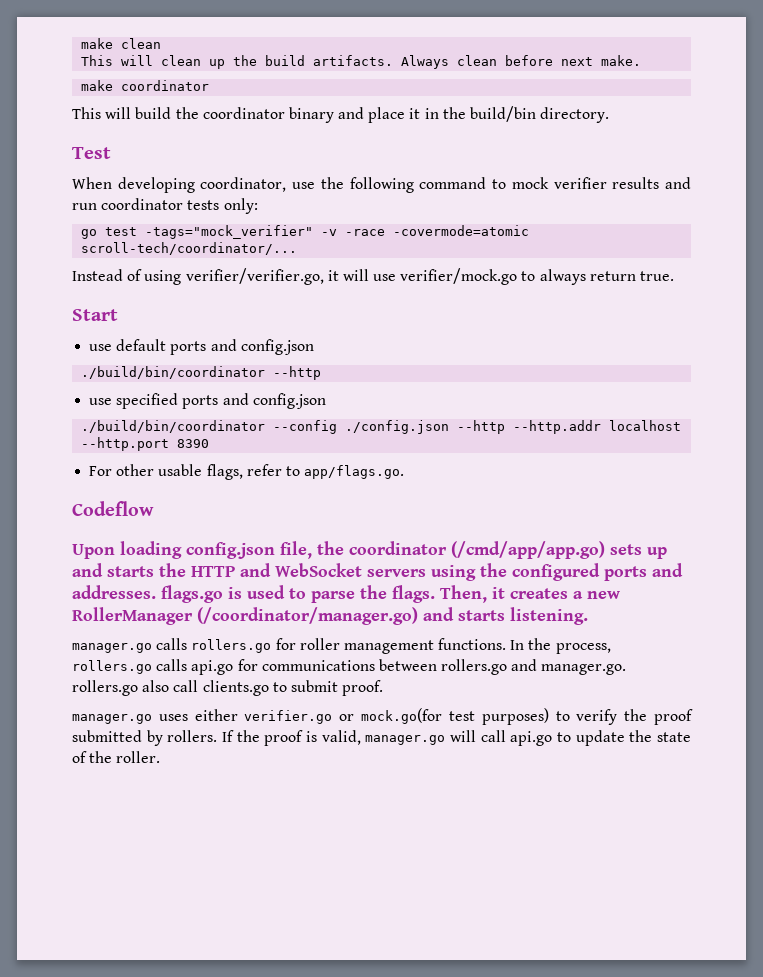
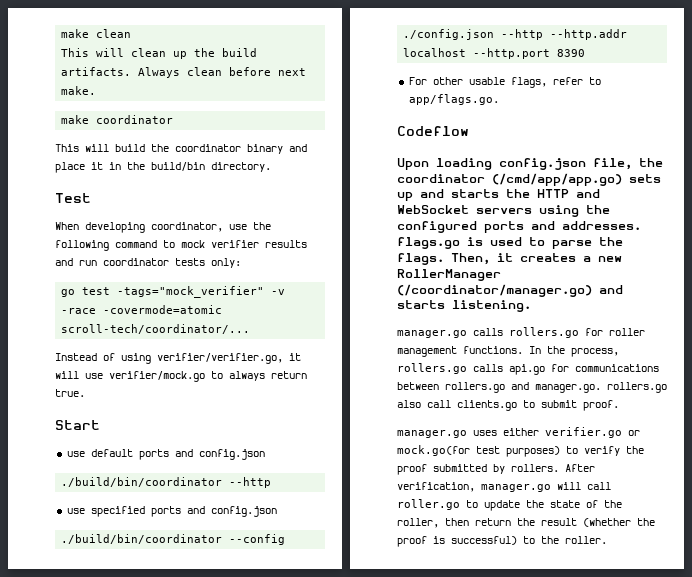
- If the proof is valid, manager.go will call api.go to update the state of the roller.
+ After verification, manager.go will call roller.go to update the state of the roller, then return the result (whether the proof is successful) to the roller.

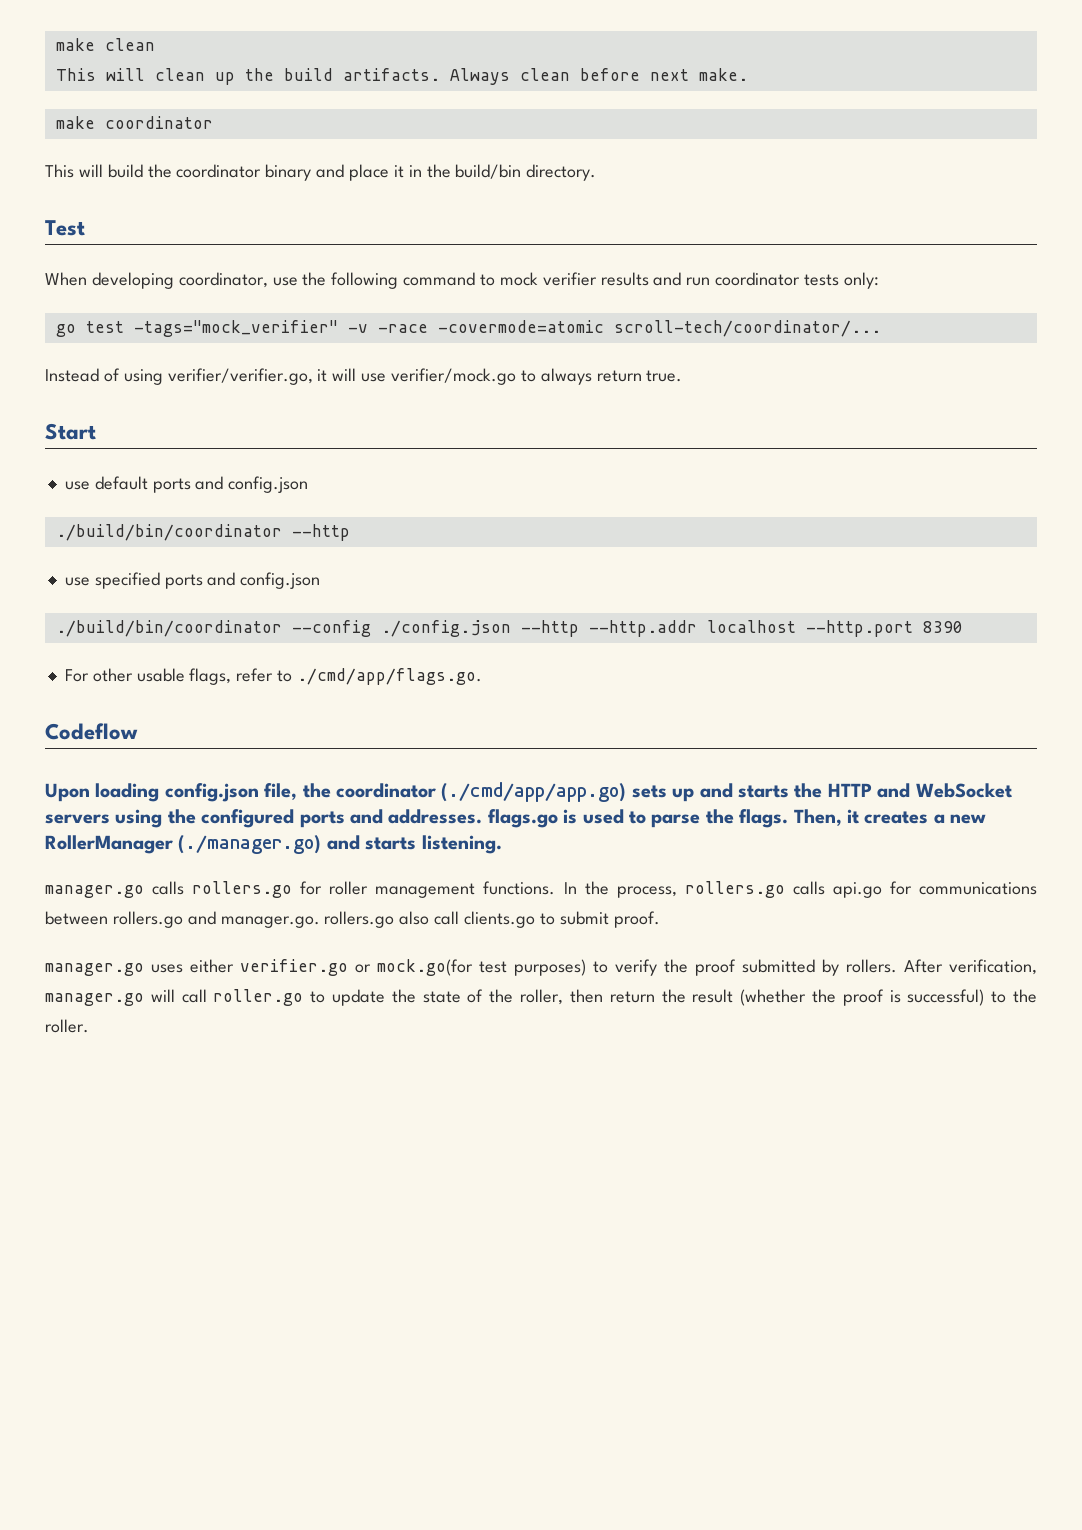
- For other usable flags, refer to app/flags.go.
+ For other usable flags, refer to ./cmd/app/flags.go.
- Upon loading config.json file, the coordinator (/cmd/app/app.go) sets up and starts the HTTP and WebSocket servers using the configured ports and addresses. flags.go is used to parse the flags.
+ Upon loading config.json file, the coordinator (./cmd/app/app.go) sets up and starts the HTTP and WebSocket servers using the configured ports and addresses. flags.go is used to parse the flags.
- Then, it creates a new RollerManager (/coordinator/manager.go) and starts listening.
+ Then, it creates a new RollerManager (./manager.go) and starts listening.

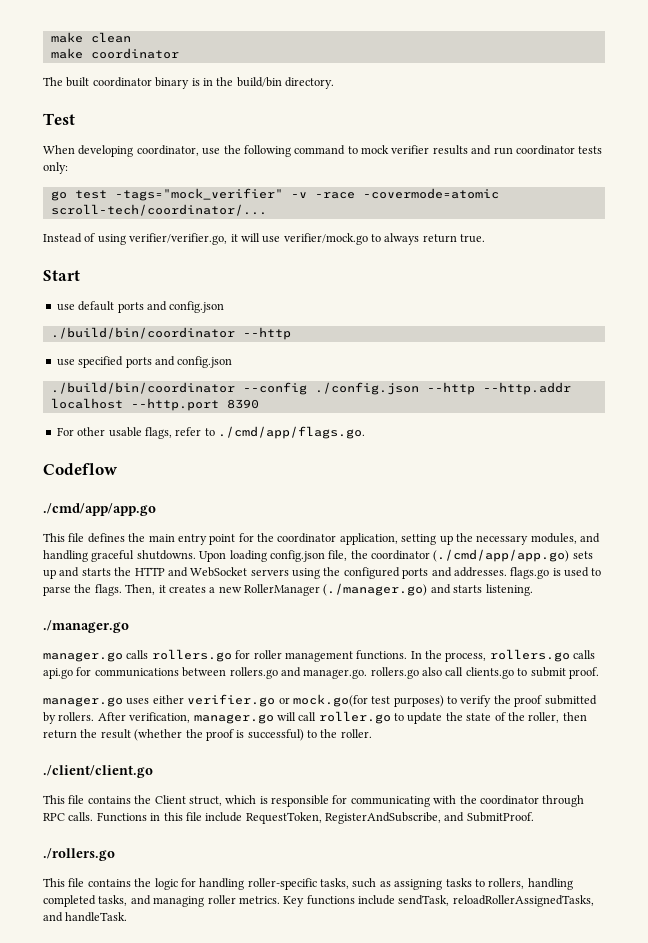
- This will clean up the build artifacts. Always clean before next make.
  make coordinator
- This will build the coordinator binary and place it in the build/bin directory.
+ The built coordinator binary is in the build/bin directory.
+ ./cmd/app/app.go
+ This file defines the main entry point for the coordinator application, setting up the necessary modules, and handling graceful shutdowns.
+ ./manager.go
+ ./client/client.go
+ This file contains the Client struct, which is responsible for communicating with the coordinator through RPC calls. Functions in this file include RequestToken, RegisterAndSubscribe, and SubmitProof.
+ ./rollers.go
+ This file contains the logic for handling roller-specific tasks, such as assigning tasks to rollers, handling completed tasks, and managing roller metrics. Key functions include sendTask, reloadRollerAssignedTasks, and handleTask.

